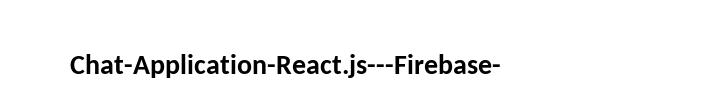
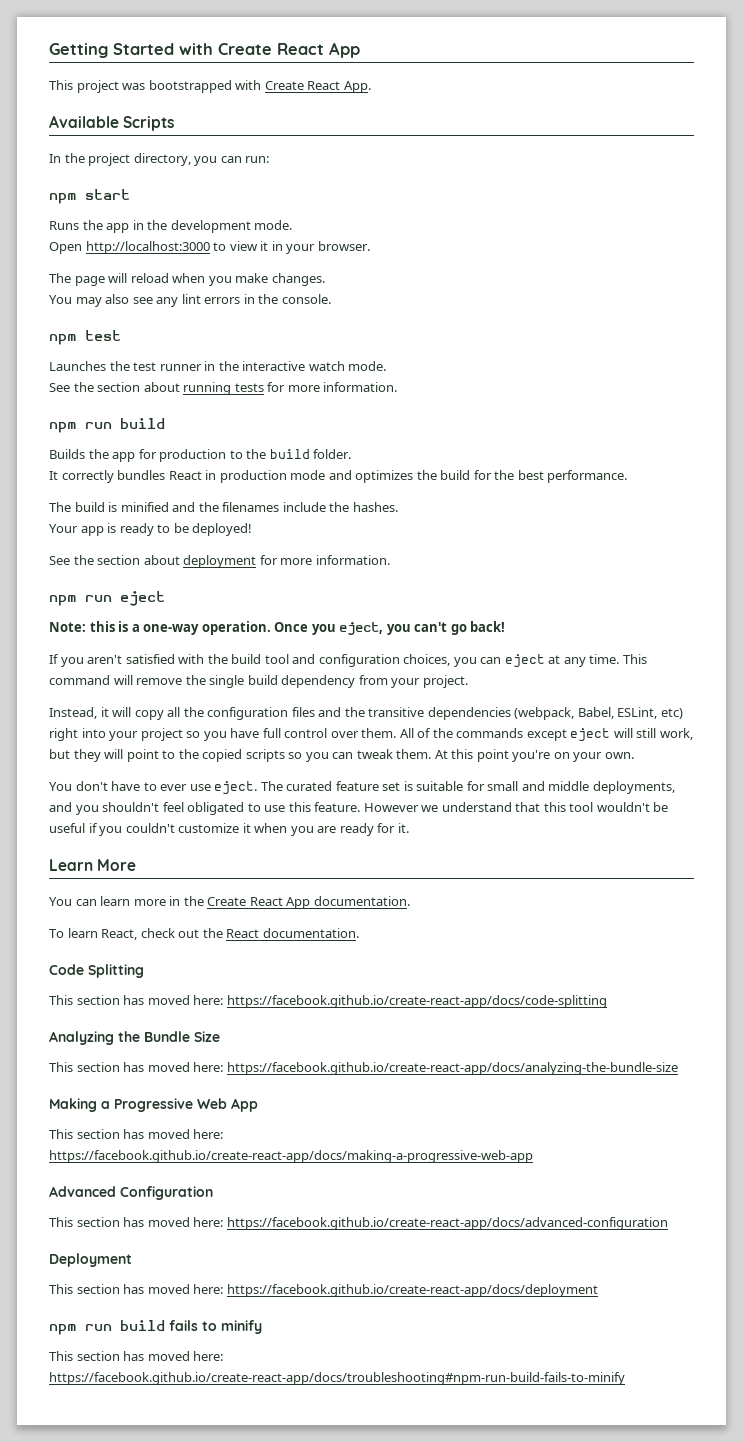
- Chat-Application-React.js---Firebase-
+ Getting Started with Create React App
+ This project was bootstrapped with Create React App.
+ Available Scripts
+ In the project directory, you can run:
+ npm start
+ Runs the app in the development mode.
+ Open http://localhost:3000 to view it in your browser.
+ The page will reload when you make changes.
+ You may also see any lint errors in the console.
+ npm test
+ Launches the test runner in the interactive watch mode.
+ See the section about running tests for more information.
+ npm run build
+ Builds the app for production to the build folder.
+ It correctly bundles React in production mode and optimizes the build for the best performance.
+ The build is minified and the filenames include the hashes.
+ Your app is ready to be deployed!
+ See the section about deployment for more information.
+ npm run eject
+ Note: this is a one-way operation. Once you eject, you can't go back!
+ If you aren't satisfied with the build tool and configuration choices, you can eject at any time. This command will remove the single build dependency from your project.
+ Instead, it will copy all the configuration files and the transitive dependencies (webpack, Babel, ESLint, etc) right into your project so you have full control over them. All of the commands except eject will still work, but they will point to the copied scripts so you can tweak them. At this point you're on your own.
+ You don't have to ever use eject. The curated feature set is suitable for small and middle deployments, and you shouldn't feel obligated to use this feature. However we understand that this tool wouldn't be useful if you couldn't customize it when you are ready for it.
+ Learn More
+ You can learn more in the Create React App documentation.
+ To learn React, check out the React documentation.
+ Code Splitting
+ This section has moved here: https://facebook.github.io/create-react-app/docs/code-splitting
+ Analyzing the Bundle Size
+ This section has moved here: https://facebook.github.io/create-react-app/docs/analyzing-the-bundle-size
+ Making a Progressive Web App
+ This section has moved here: https://facebook.github.io/create-react-app/docs/making-a-progressive-web-app
+ Advanced Configuration
+ This section has moved here: https://facebook.github.io/create-react-app/docs/advanced-configuration
+ Deployment
+ This section has moved here: https://facebook.github.io/create-react-app/docs/deployment
+ npm run build fails to minify
+ This section has moved here: https://facebook.github.io/create-react-app/docs/troubleshooting#npm-run-build-fails-to-minify

